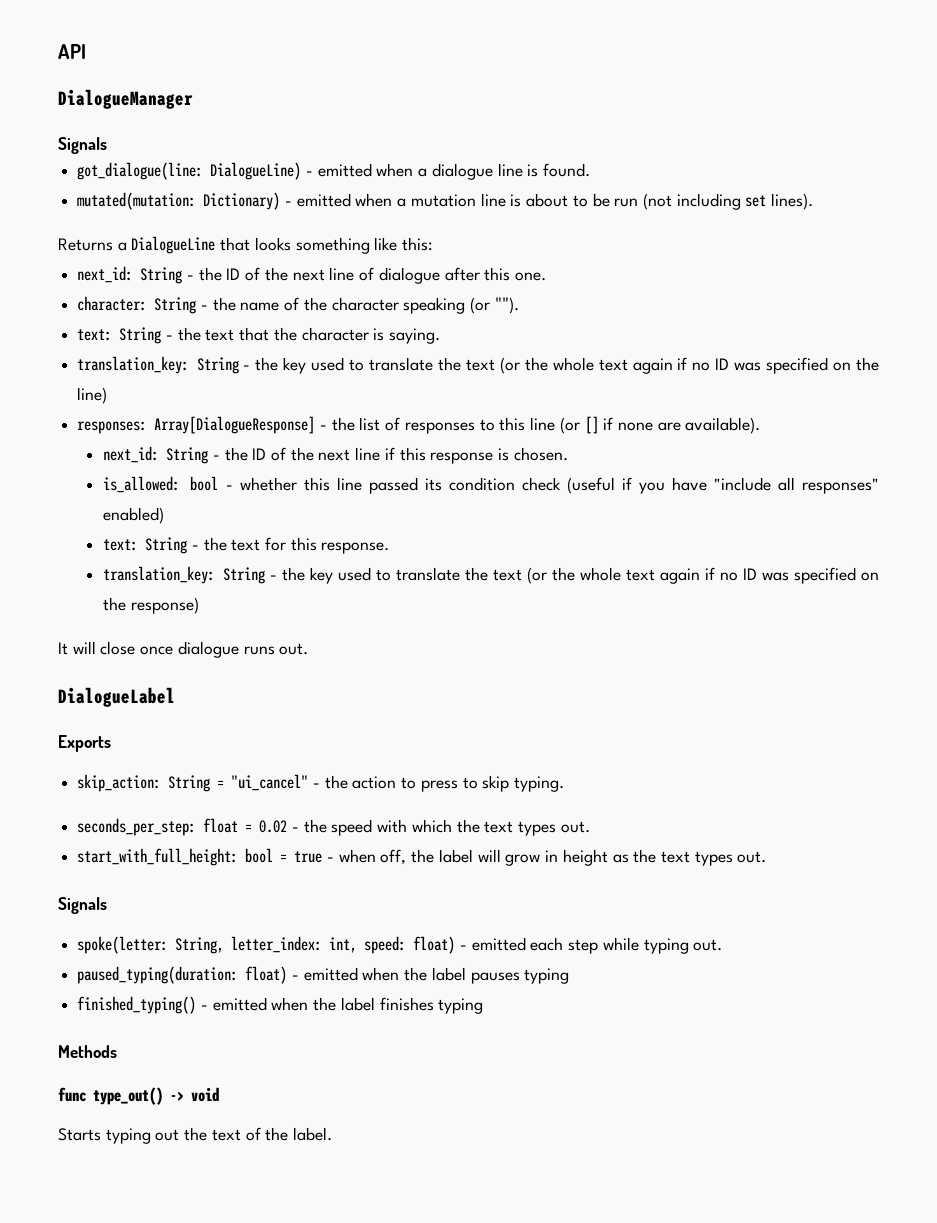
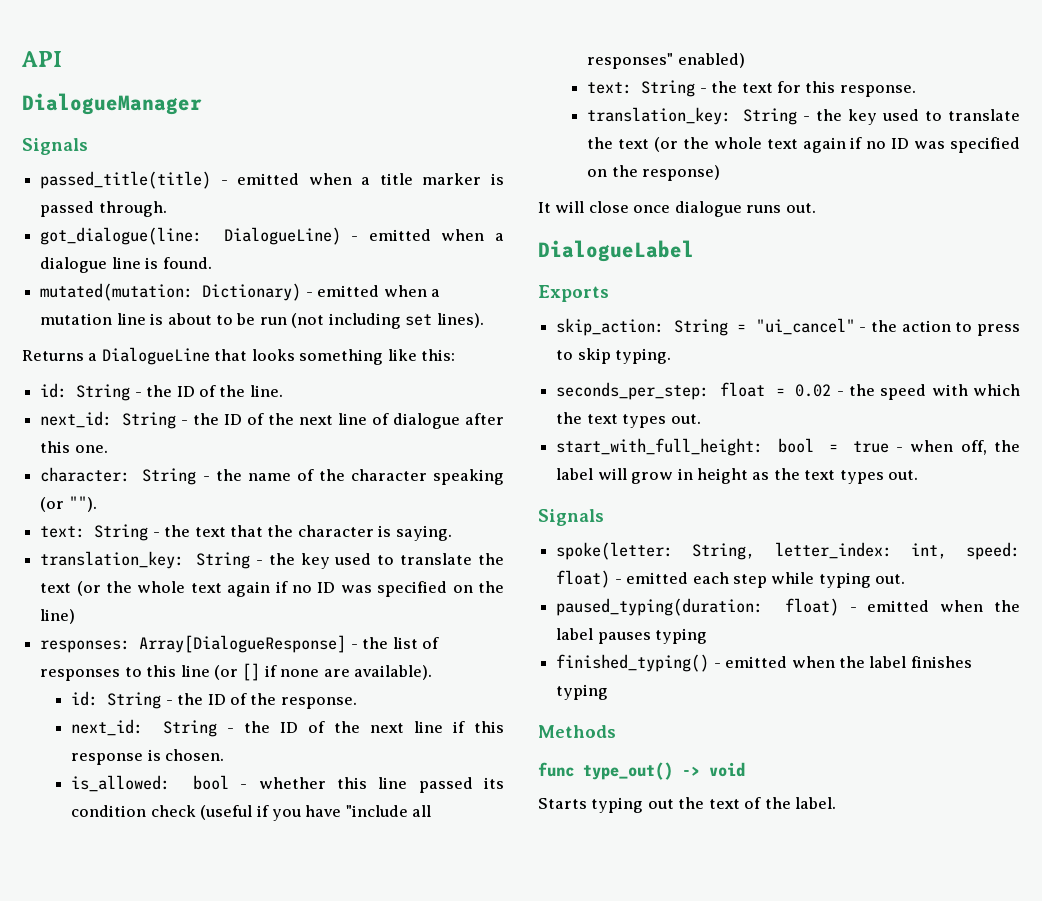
+ passed_title(title) - emitted when a title marker is passed through.
+ id: String - the ID of the line.
+ id: String - the ID of the response.

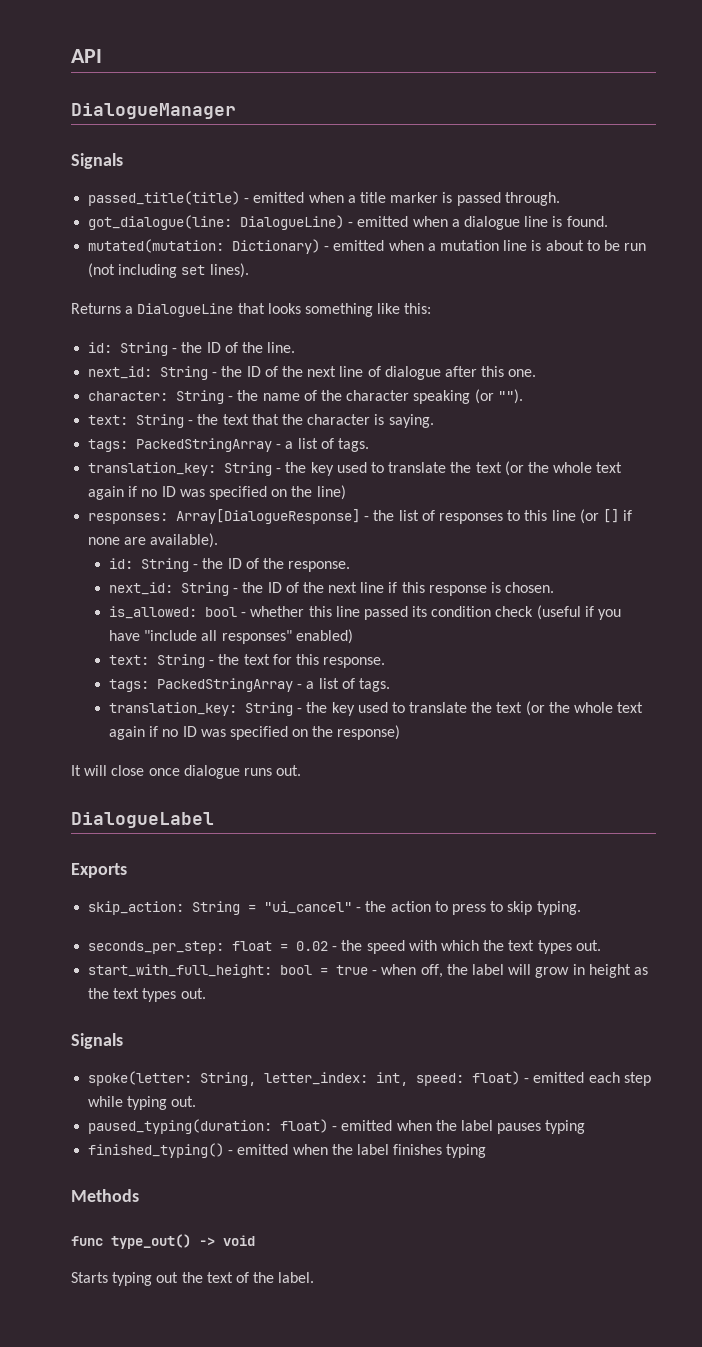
  text: String - the text that the character is saying.
+ tags: PackedStringArray - a list of tags.
  text: String - the text for this response.
+ tags: PackedStringArray - a list of tags.

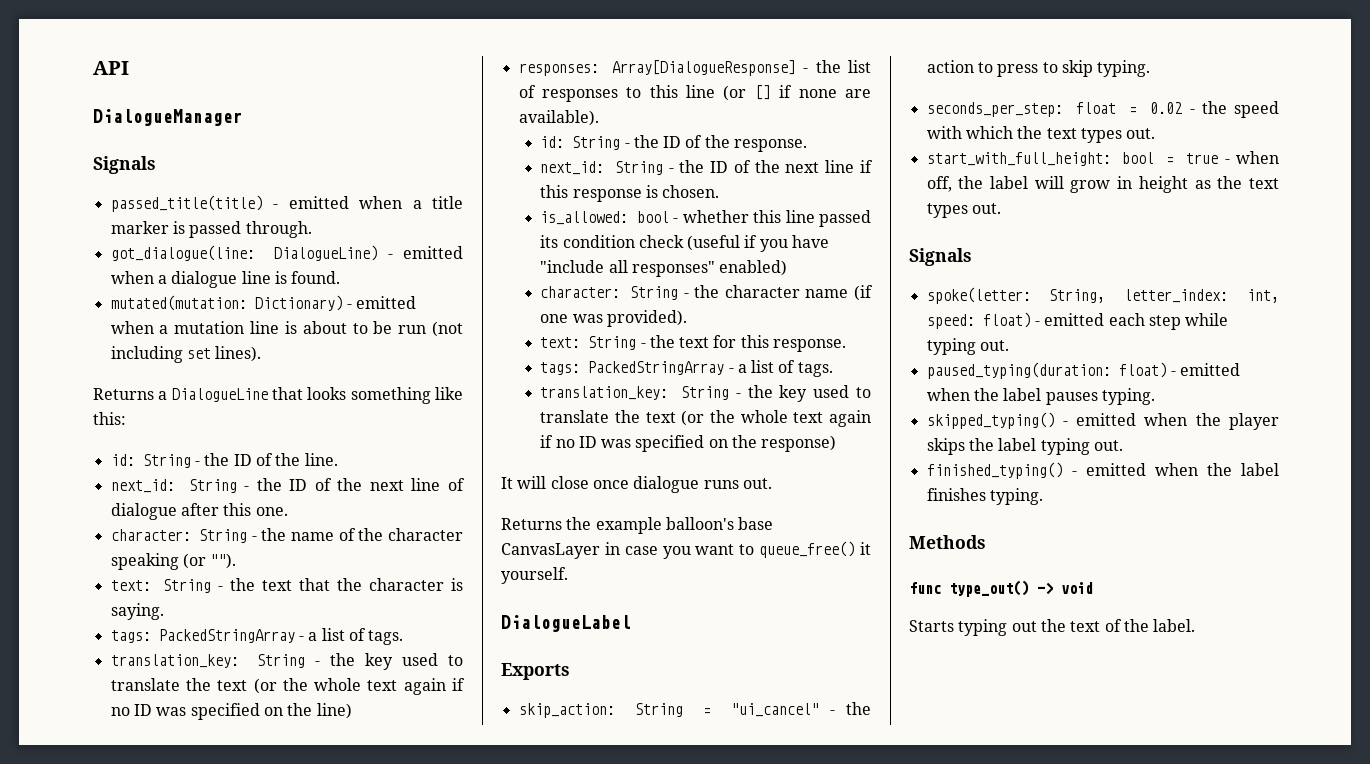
+ character: String - the character name (if one was provided).
+ Returns the example balloon's base CanvasLayer in case you want to queue_free() it yourself.
- paused_typing(duration: float) - emitted when the label pauses typing
+ paused_typing(duration: float) - emitted when the label pauses typing.
+ skipped_typing() - emitted when the player skips the label typing out.
- finished_typing() - emitted when the label finishes typing
+ finished_typing() - emitted when the label finishes typing.

